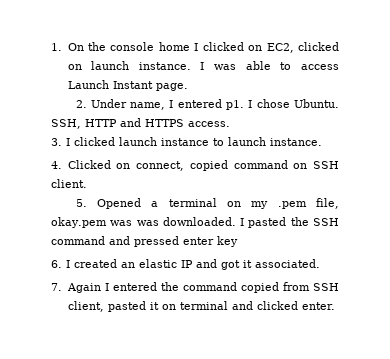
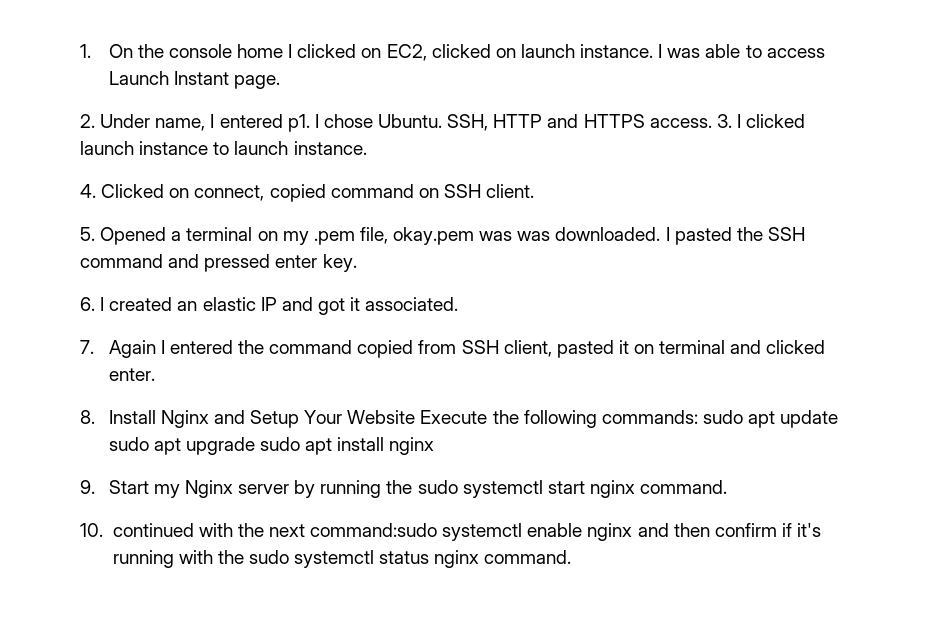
- SSH, HTTP and HTTPS access.
- 3. I clicked launch instance to launch instance.
+ SSH, HTTP and HTTPS access. 3. I clicked launch instance to launch instance.
- I pasted the SSH command and pressed enter key
+ I pasted the SSH command and pressed enter key.
+ 8. Install Nginx and Setup Your Website Execute the following commands: sudo apt update sudo apt upgrade sudo apt install nginx
+ 9. Start my Nginx server by running the sudo systemctl start nginx command.
+ 10. continued with the next command:sudo systemctl enable nginx and then confirm if it's running with the sudo systemctl status nginx command.

